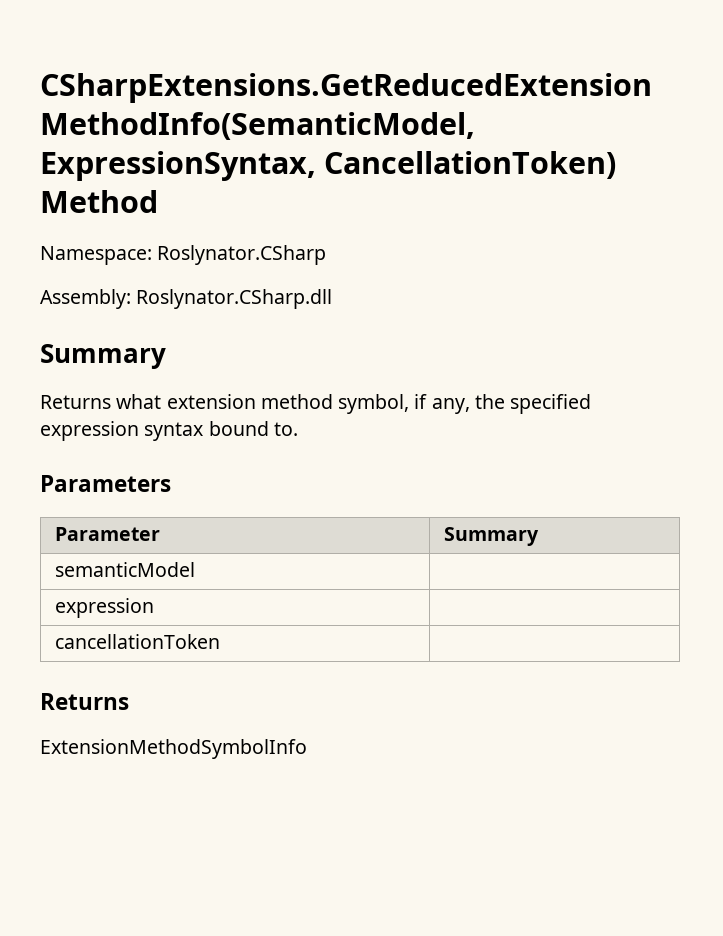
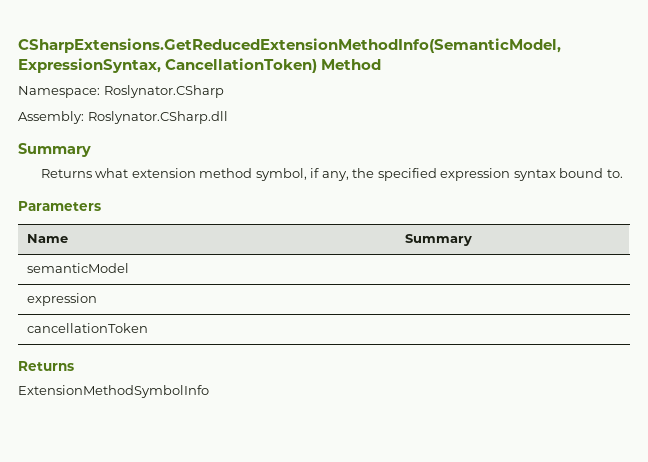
- Parameter | Summary
+ Name | Summary

